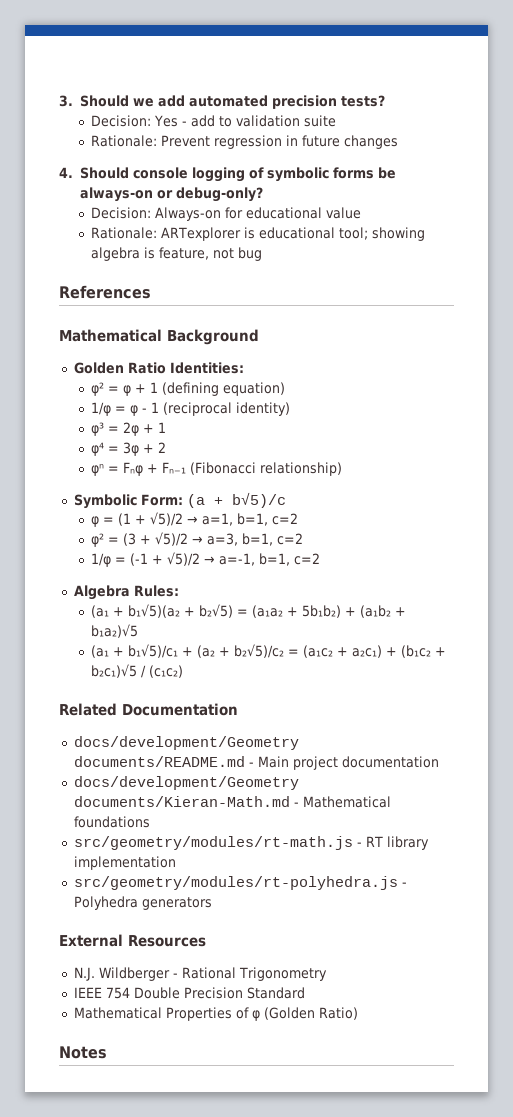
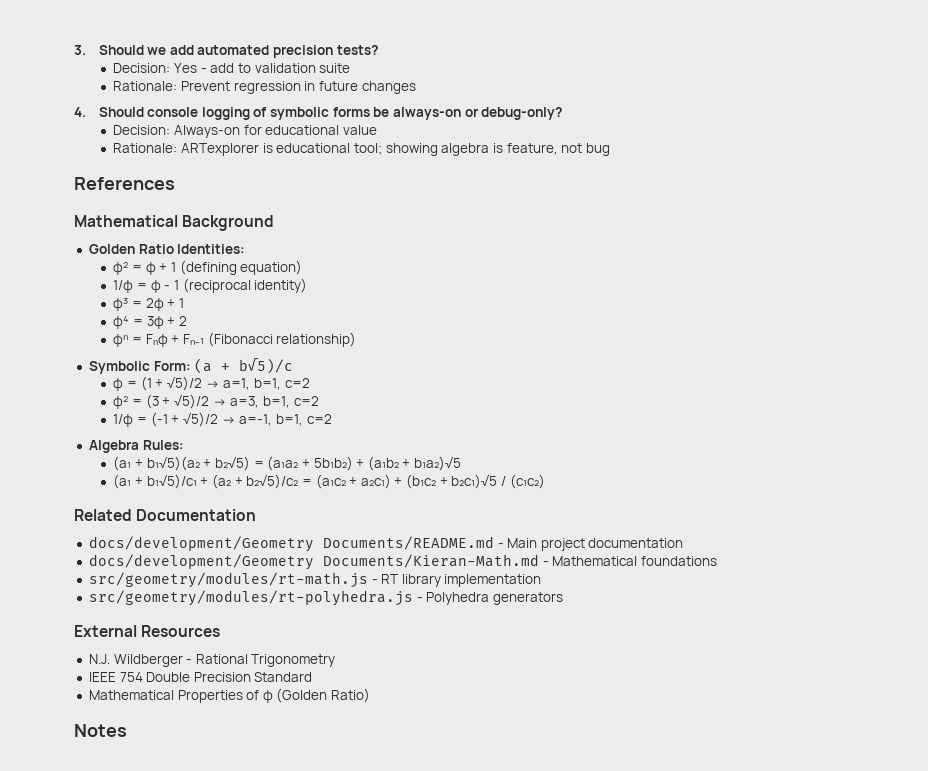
- docs/development/Geometry documents/README.md - Main project documentation
+ docs/development/Geometry Documents/README.md - Main project documentation
- docs/development/Geometry documents/Kieran-Math.md - Mathematical foundations
+ docs/development/Geometry Documents/Kieran-Math.md - Mathematical foundations

